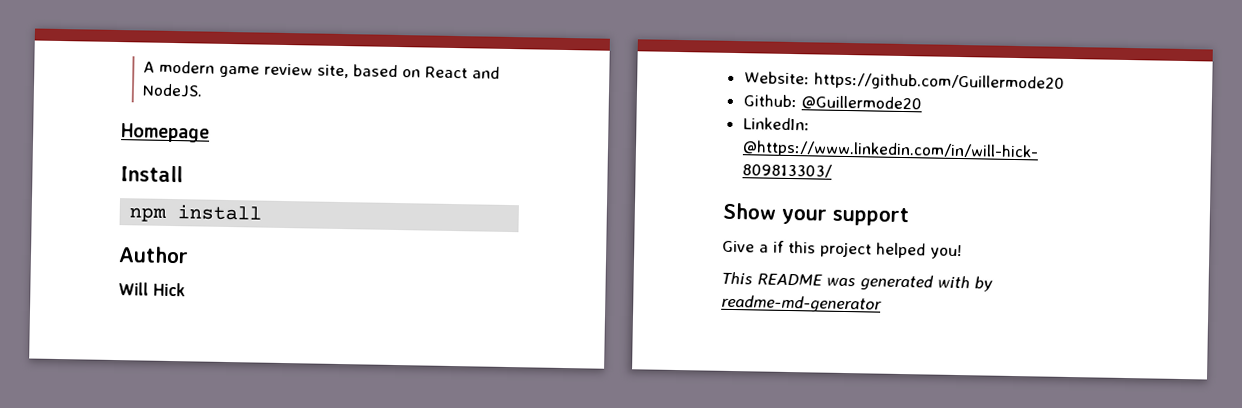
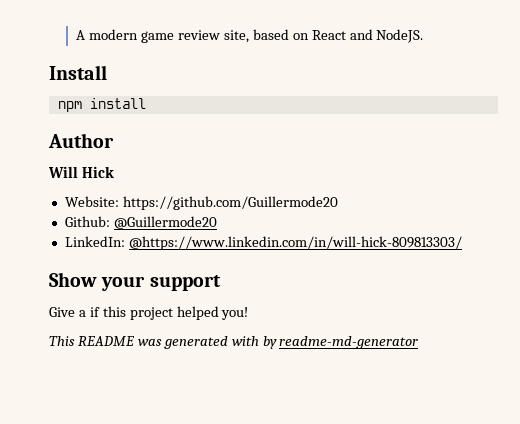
- Homepage

